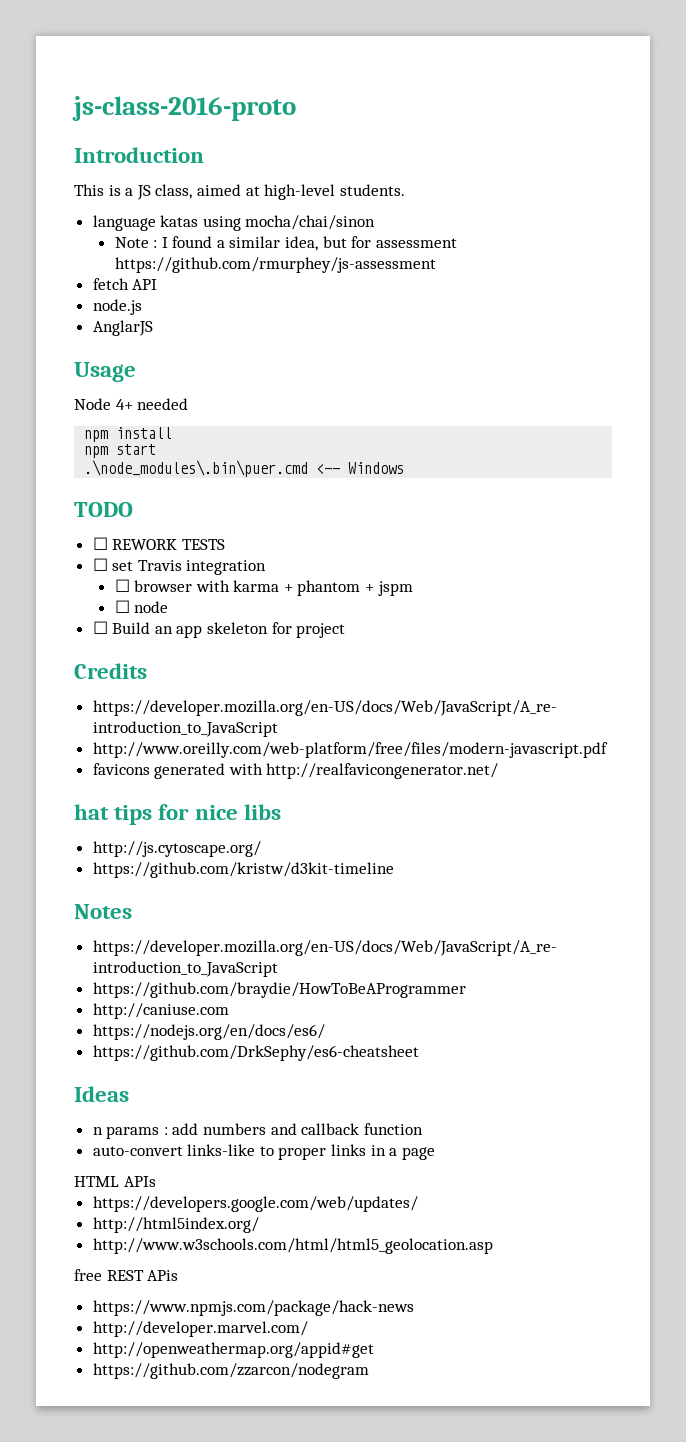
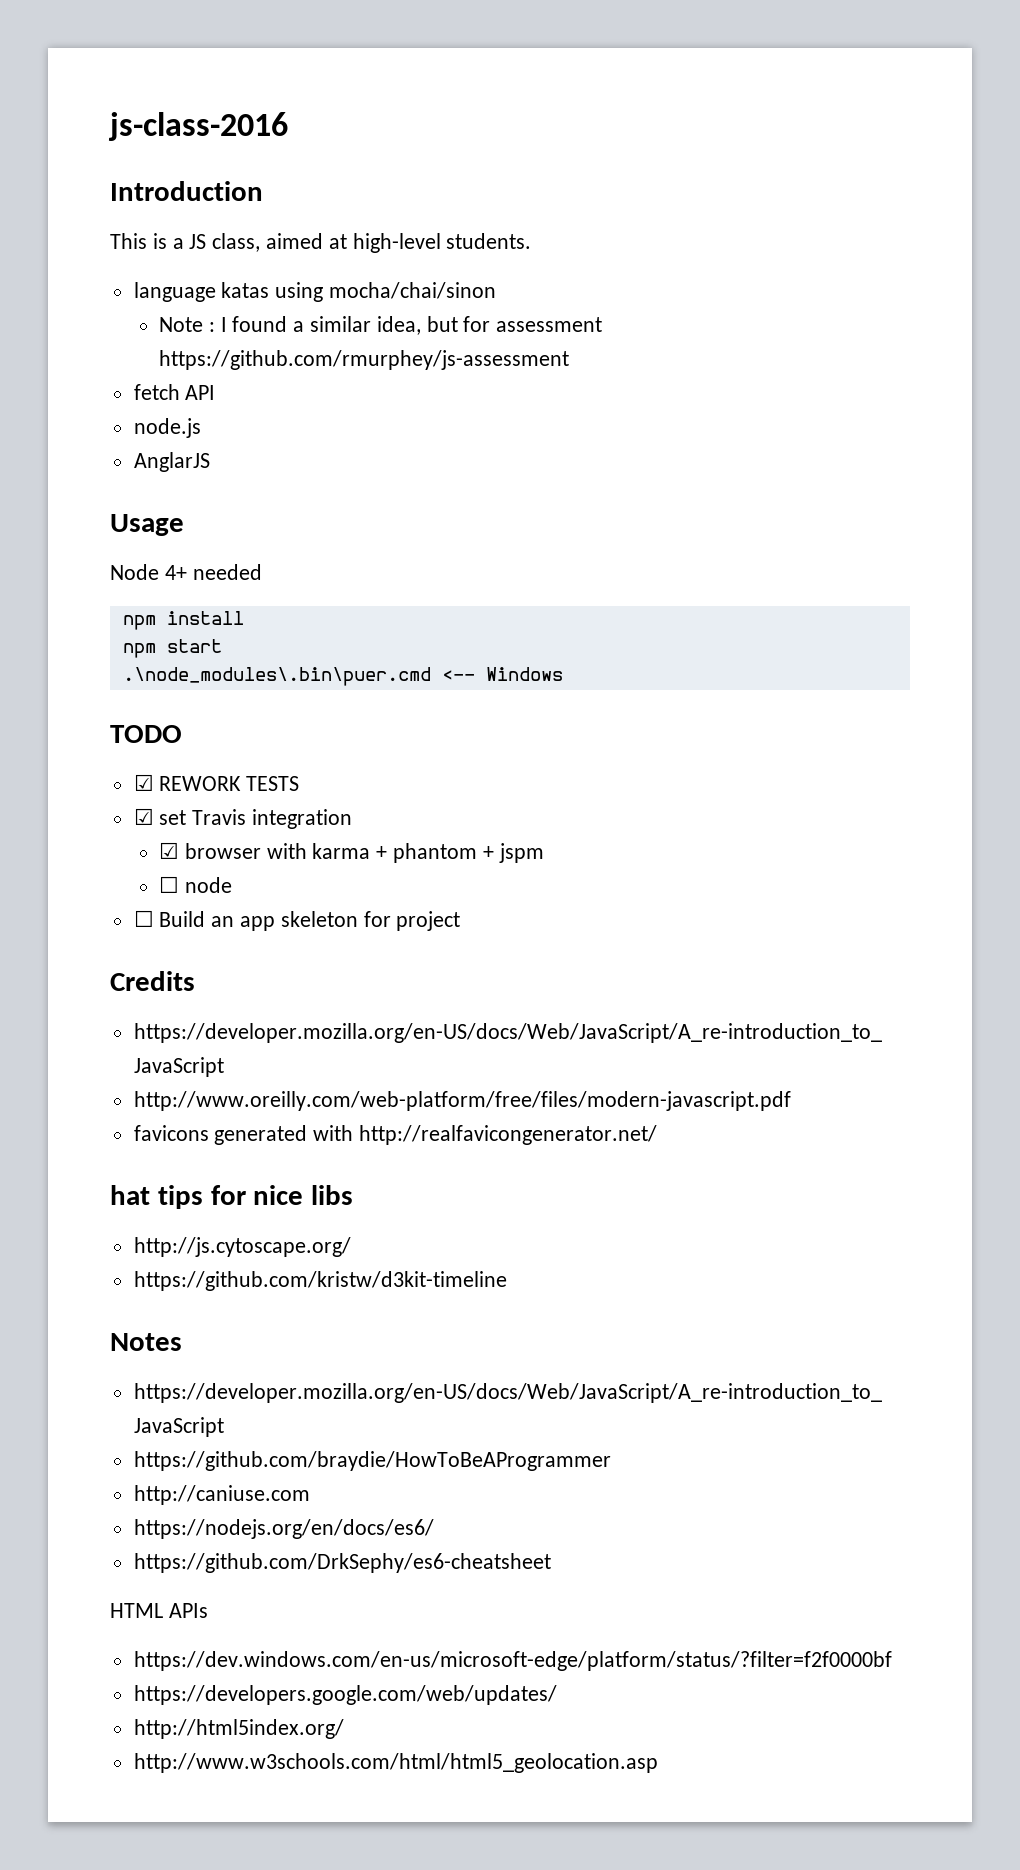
- js-class-2016-proto
+ js-class-2016
- ☐ REWORK TESTS
+ ☑ REWORK TESTS
- ☐ set Travis integration
+ ☑ set Travis integration
- ☐ browser with karma + phantom + jspm
+ ☑ browser with karma + phantom + jspm
- Ideas
- n params : add numbers and callback function
- auto-convert links-like to proper links in a page
+ https://dev.windows.com/en-us/microsoft-edge/platform/status/?filter=f2f0000bf
- free REST APis
- https://www.npmjs.com/package/hack-news
- http://developer.marvel.com/
- http://openweathermap.org/appid#get
- https://github.com/zzarcon/nodegram

